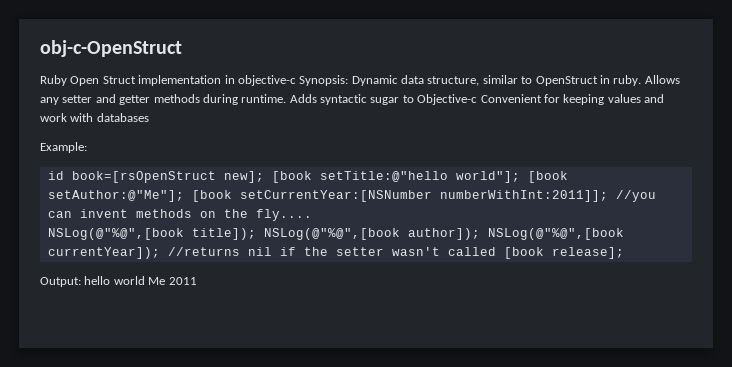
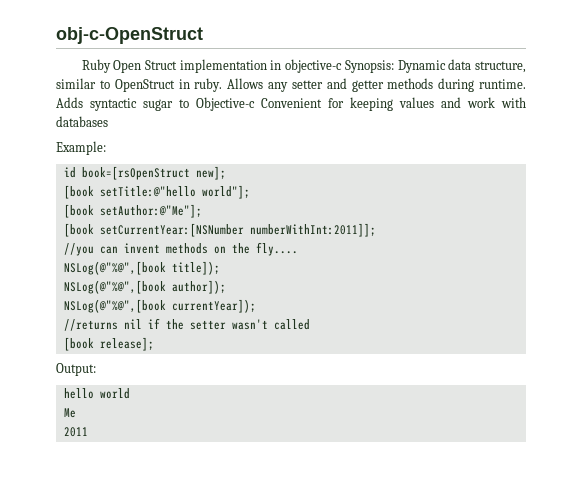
- id book=[rsOpenStruct new]; [book setTitle:@"hello world"]; [book setAuthor:@"Me"]; [book setCurrentYear:[NSNumber numberWithInt:2011]]; //you can invent methods on the fly....
+ id book=[rsOpenStruct new];
+ [book setTitle:@"hello world"];
+ [book setAuthor:@"Me"];
+ [book setCurrentYear:[NSNumber numberWithInt:2011]];
+ //you can invent methods on the fly....
- NSLog(@"%@",[book title]); NSLog(@"%@",[book author]); NSLog(@"%@",[book currentYear]); //returns nil if the setter wasn't called [book release];
+ NSLog(@"%@",[book title]);
+ NSLog(@"%@",[book author]);
+ NSLog(@"%@",[book currentYear]);
+ //returns nil if the setter wasn't called
+ [book release];
- Output: hello world Me 2011
+ Output:
+ hello world
+ Me
+ 2011

